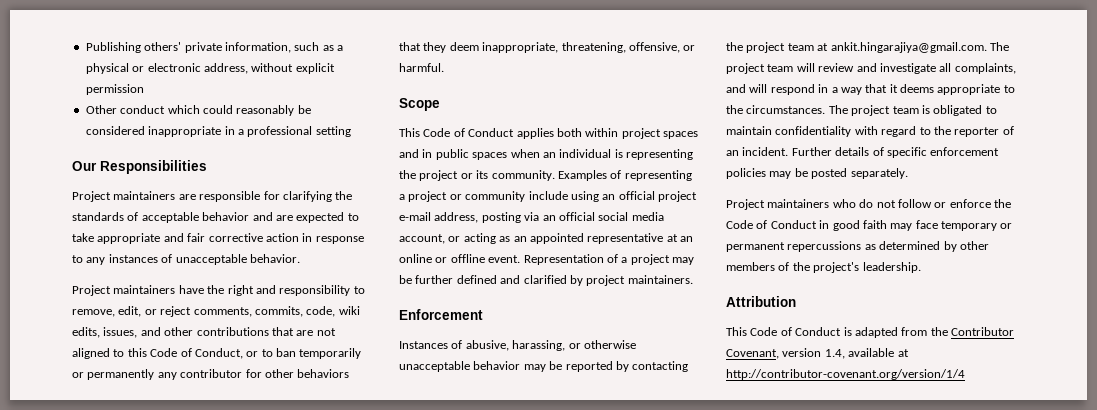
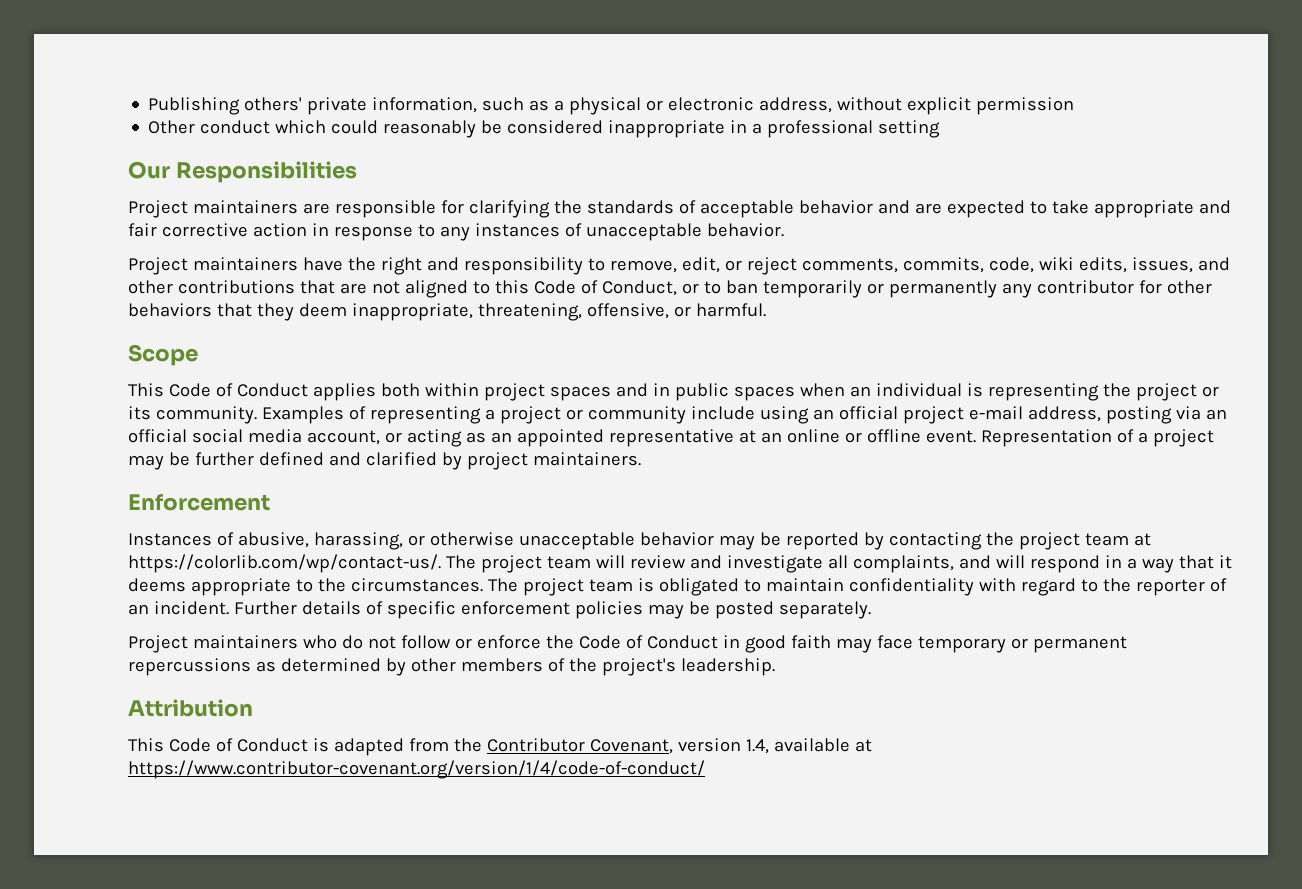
- Instances of abusive, harassing, or otherwise unacceptable behavior may be reported by contacting the project team at ankit.hingarajiya@gmail.com. The project team will review and investigate all complaints, and will respond in a way that it deems appropriate to the circumstances.
+ Instances of abusive, harassing, or otherwise unacceptable behavior may be reported by contacting the project team at https://colorlib.com/wp/contact-us/. The project team will review and investigate all complaints, and will respond in a way that it deems appropriate to the circumstances.
- This Code of Conduct is adapted from the Contributor Covenant, version 1.4, available at http://contributor-covenant.org/version/1/4
+ This Code of Conduct is adapted from the Contributor Covenant, version 1.4, available at https://www.contributor-covenant.org/version/1/4/code-of-conduct/

